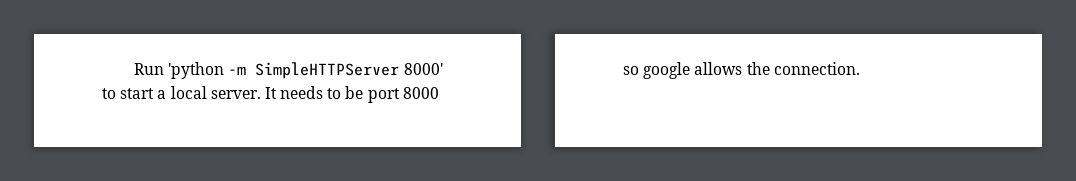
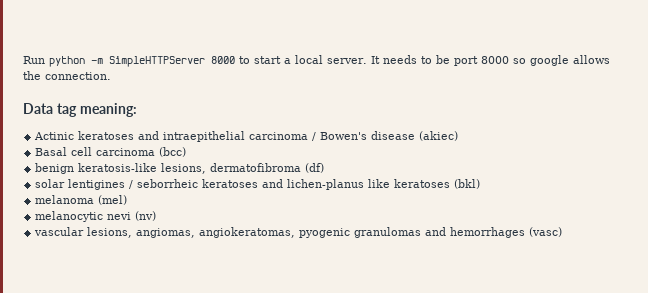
- Run 'python -m SimpleHTTPServer 8000' to start a local server.
+ Run python -m SimpleHTTPServer 8000 to start a local server.
+ Data tag meaning:
+ Actinic keratoses and intraepithelial carcinoma / Bowen's disease (akiec)
+ Basal cell carcinoma (bcc)
+ benign keratosis-like lesions, dermatofibroma (df)
+ solar lentigines / seborrheic keratoses and lichen-planus like keratoses (bkl)
+ melanoma (mel)
+ melanocytic nevi (nv)
+ vascular lesions, angiomas, angiokeratomas, pyogenic granulomas and hemorrhages (vasc)

